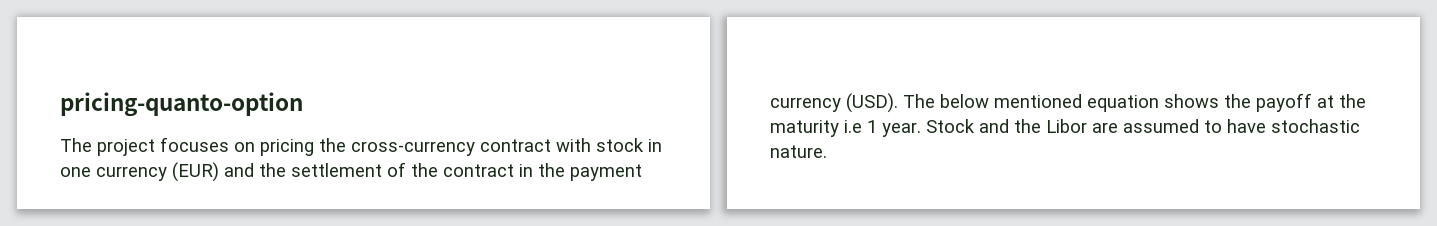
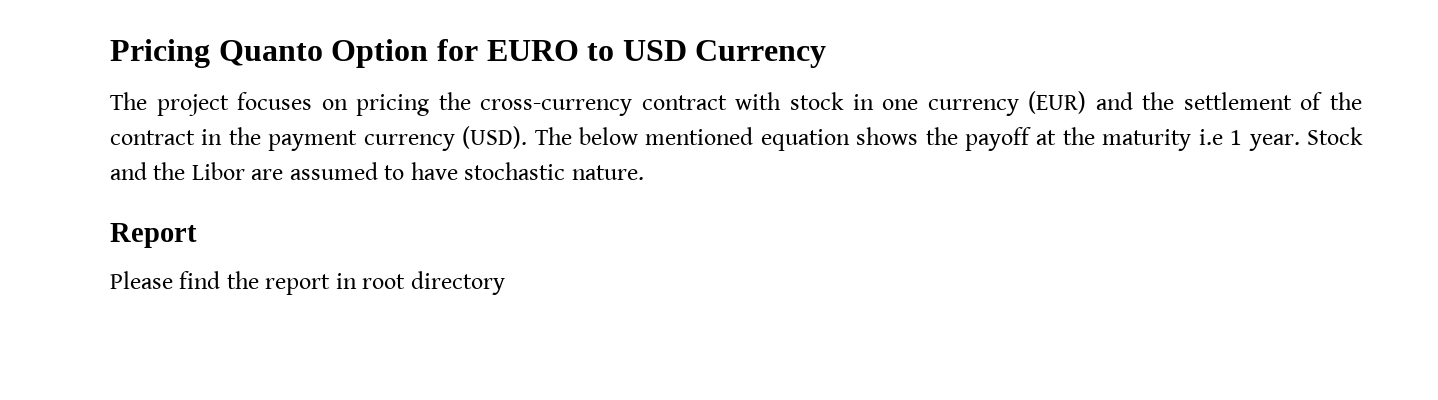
- pricing-quanto-option
+ Pricing Quanto Option for EURO to USD Currency
+ Report
+ Please find the report in root directory

